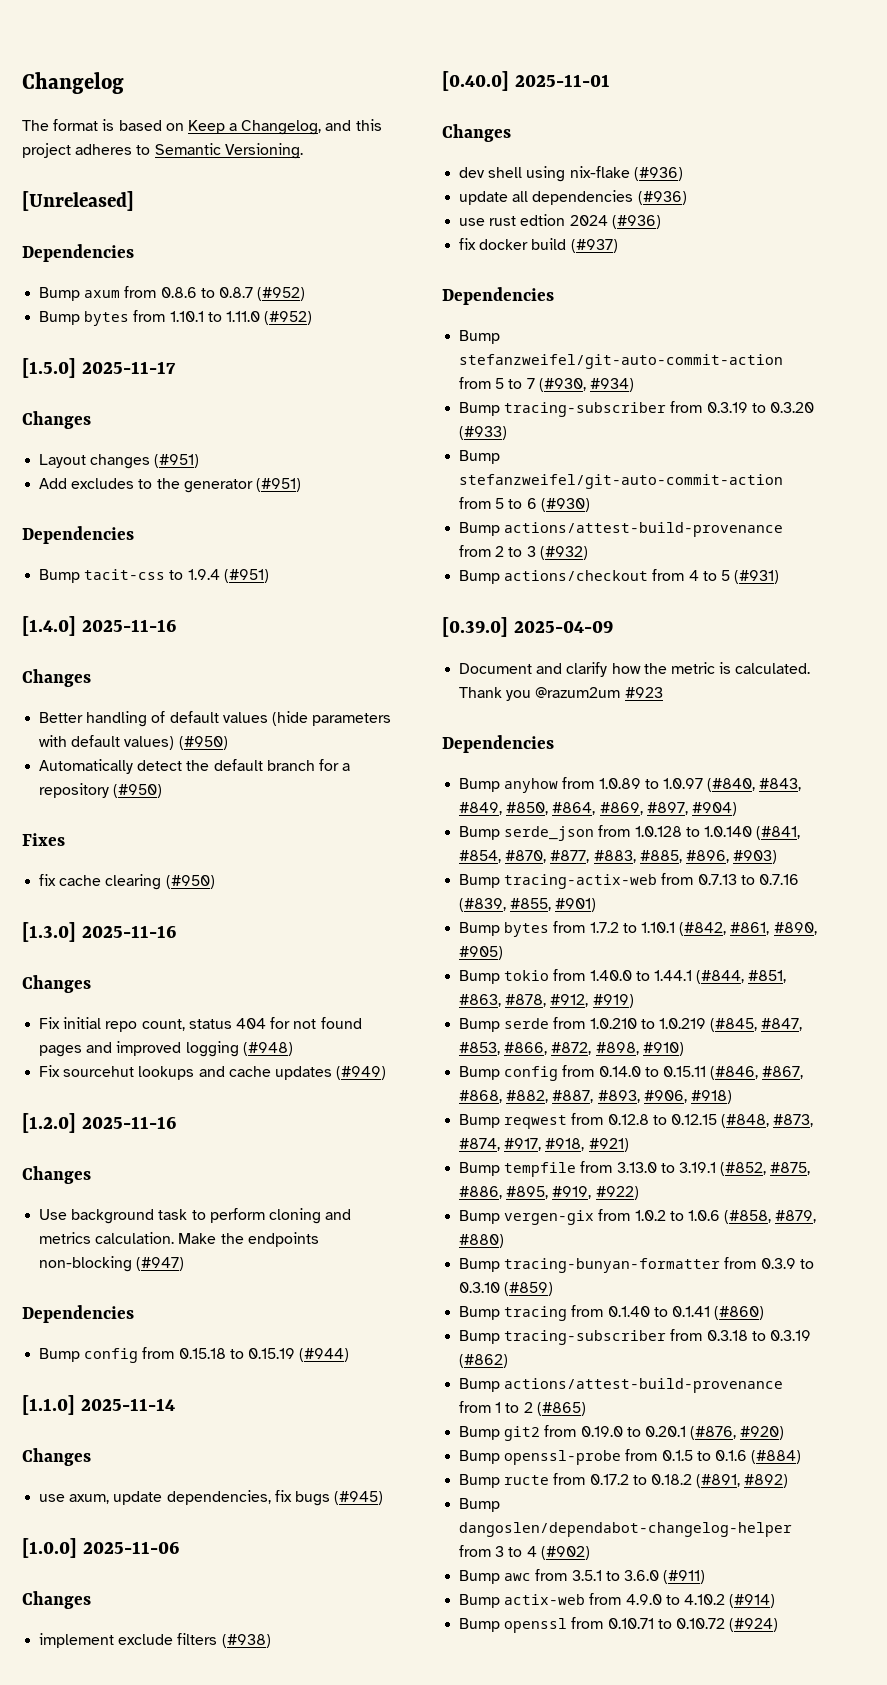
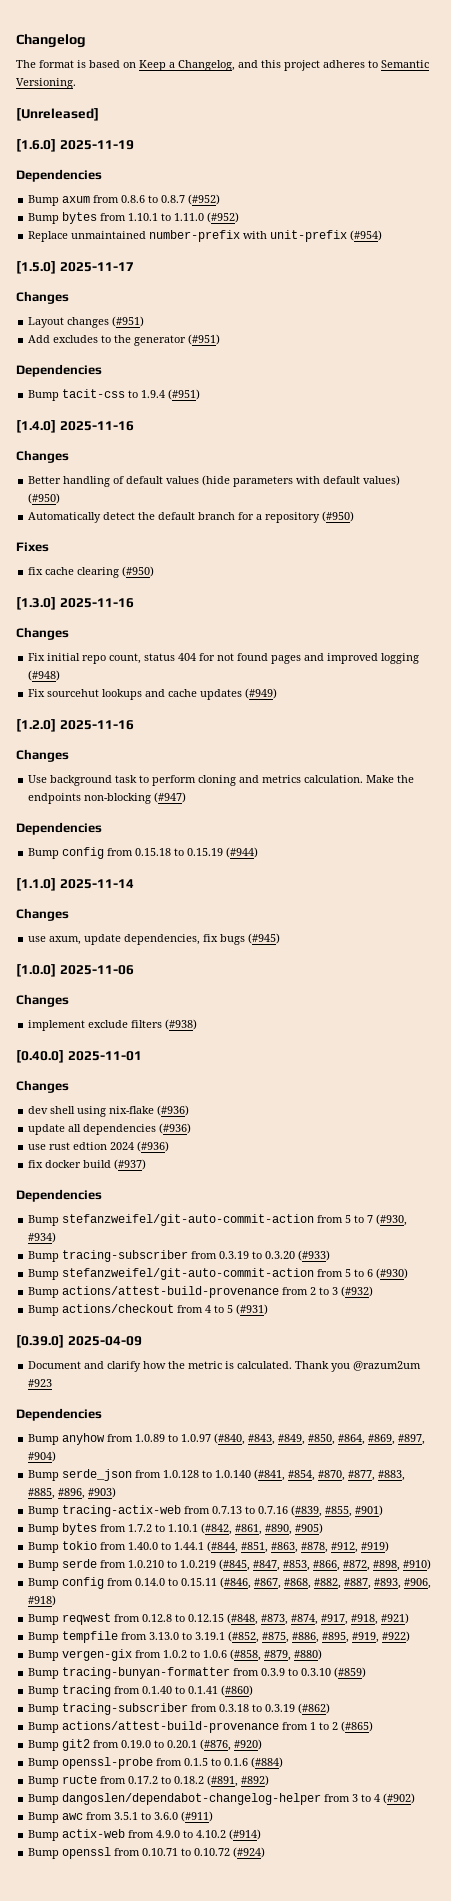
+ [1.6.0] 2025-11-19
+ Replace unmaintained number-prefix with unit-prefix (#954)

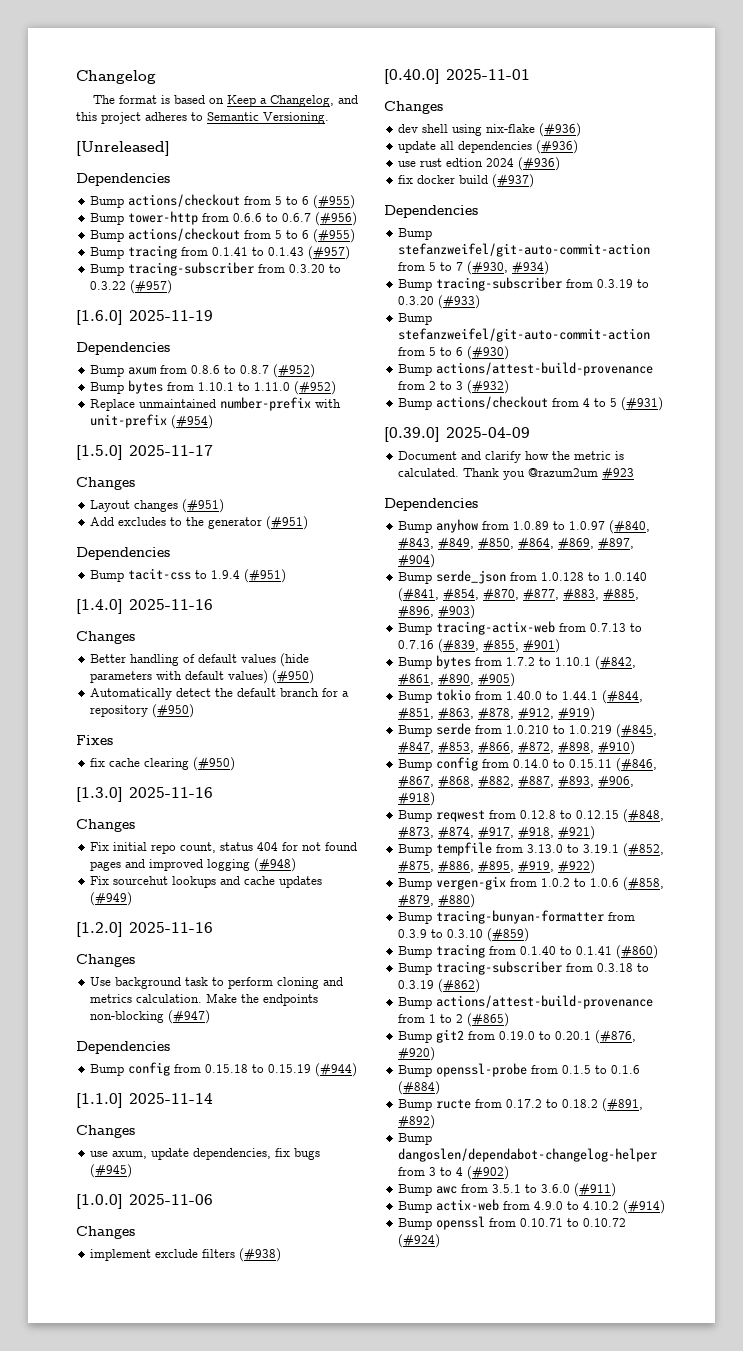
  [Unreleased]
+ Dependencies
+ Bump actions/checkout from 5 to 6 (#955)
+ Bump tower-http from 0.6.6 to 0.6.7 (#956)
+ Bump actions/checkout from 5 to 6 (#955)
+ Bump tracing from 0.1.41 to 0.1.43 (#957)
+ Bump tracing-subscriber from 0.3.20 to 0.3.22 (#957)

